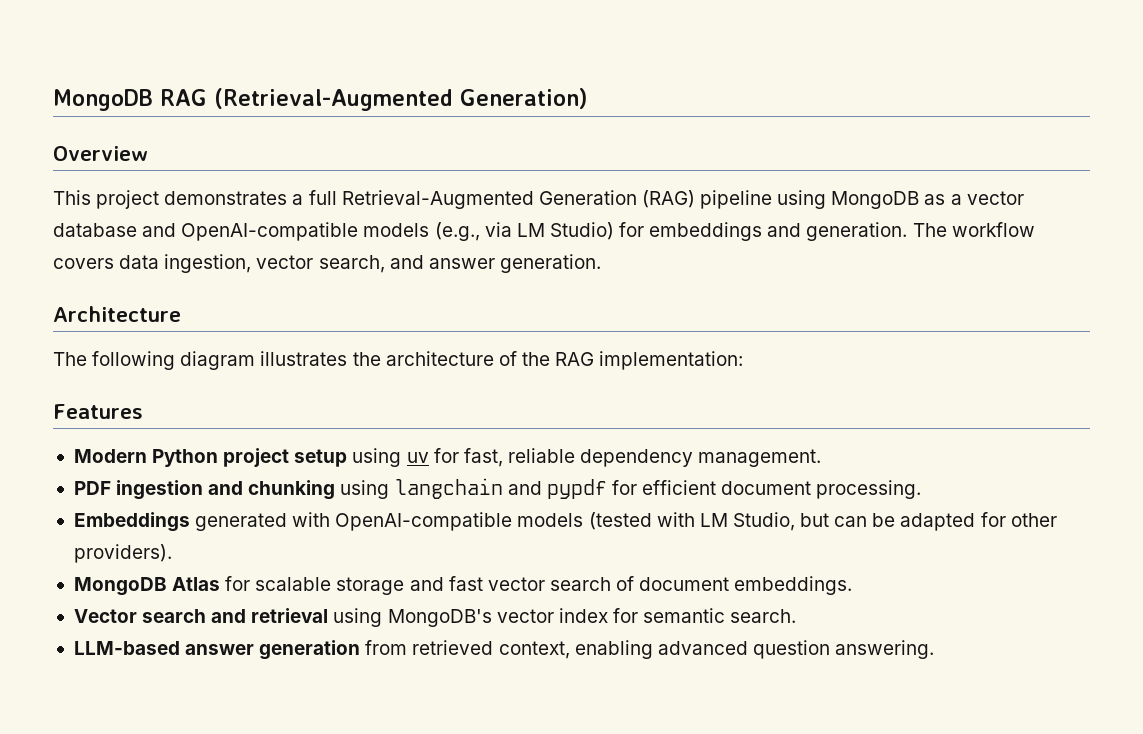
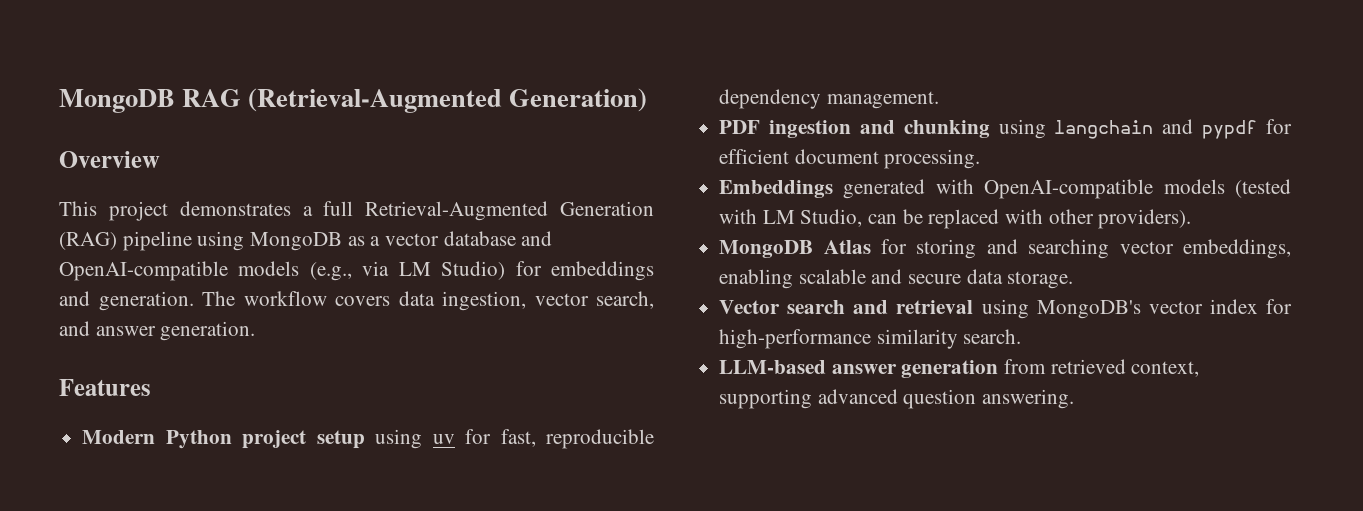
- Architecture
- The following diagram illustrates the architecture of the RAG implementation:
- Modern Python project setup using uv for fast, reliable dependency management.
+ Modern Python project setup using uv for fast, reproducible dependency management.
- Embeddings generated with OpenAI-compatible models (tested with LM Studio, but can be adapted for other providers).
+ Embeddings generated with OpenAI-compatible models (tested with LM Studio, can be replaced with other providers).
- MongoDB Atlas for scalable storage and fast vector search of document embeddings.
+ MongoDB Atlas for storing and searching vector embeddings, enabling scalable and secure data storage.
- Vector search and retrieval using MongoDB's vector index for semantic search.
+ Vector search and retrieval using MongoDB's vector index for high-performance similarity search.
- LLM-based answer generation from retrieved context, enabling advanced question answering.
+ LLM-based answer generation from retrieved context, supporting advanced question answering.

